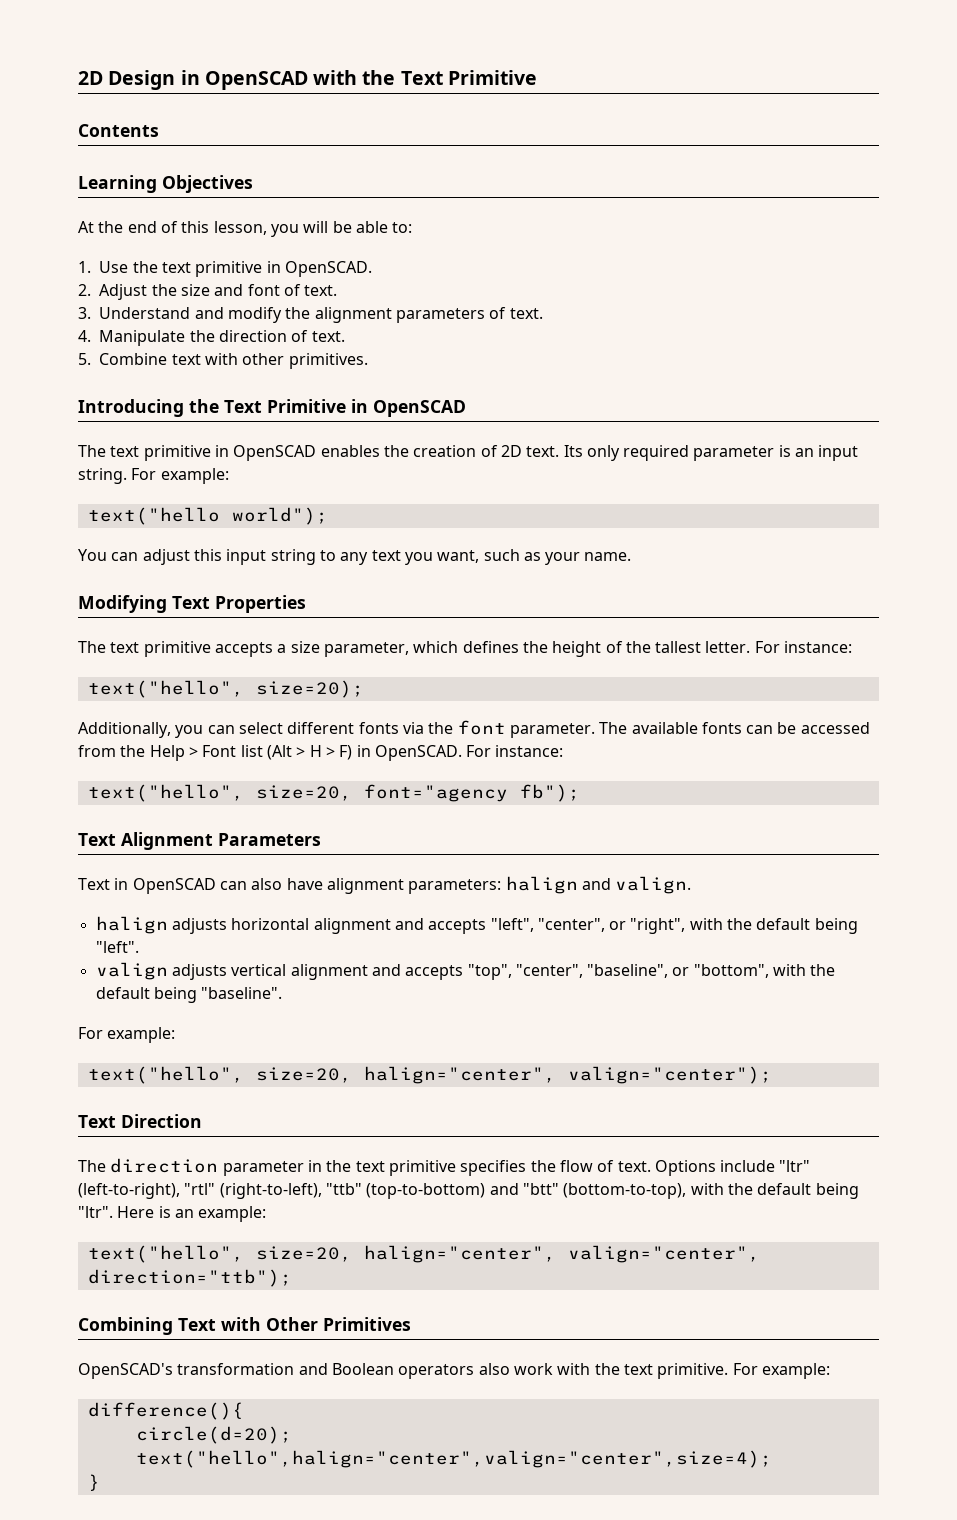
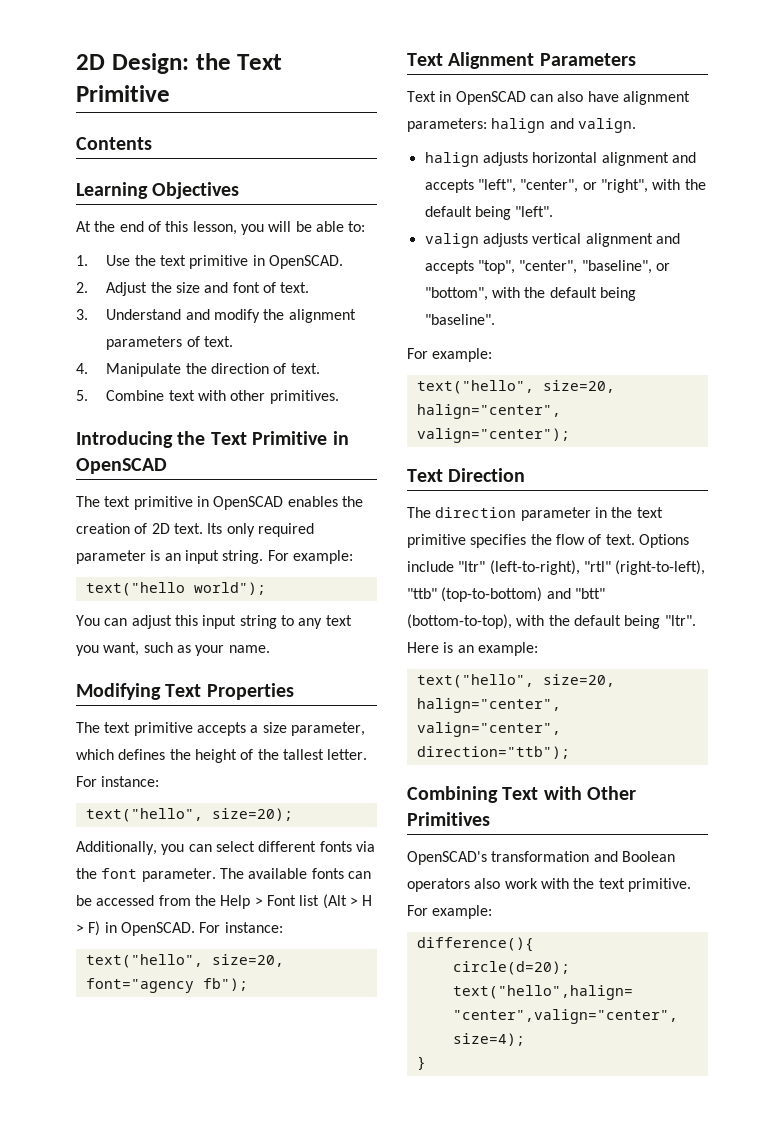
- 2D Design in OpenSCAD with the Text Primitive
+ 2D Design: the Text Primitive

